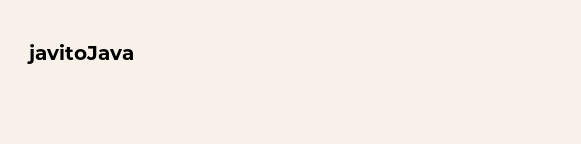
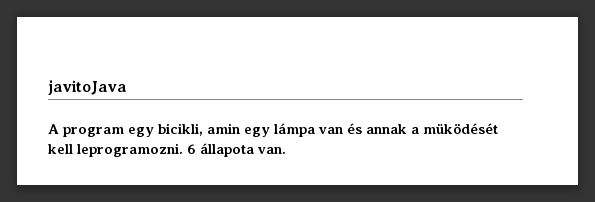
+ A program egy bicikli, amin egy lámpa van és annak a müködését kell leprogramozni. 6 állapota van.

